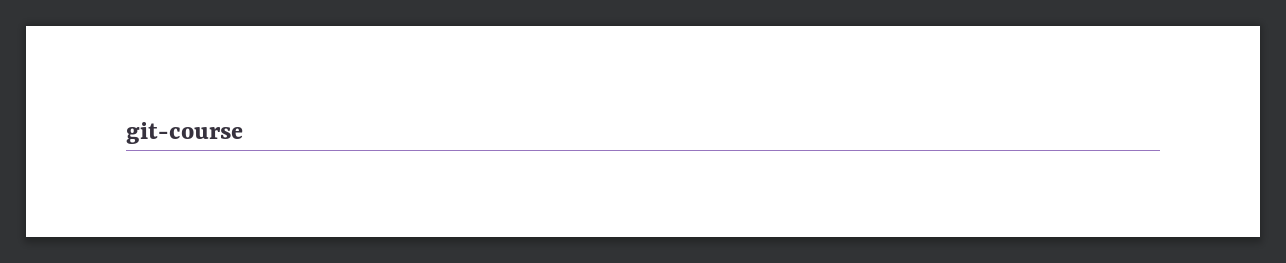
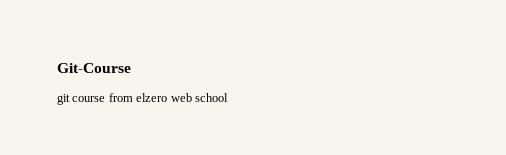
- git-course
+ Git-Course
+ git course from elzero web school

